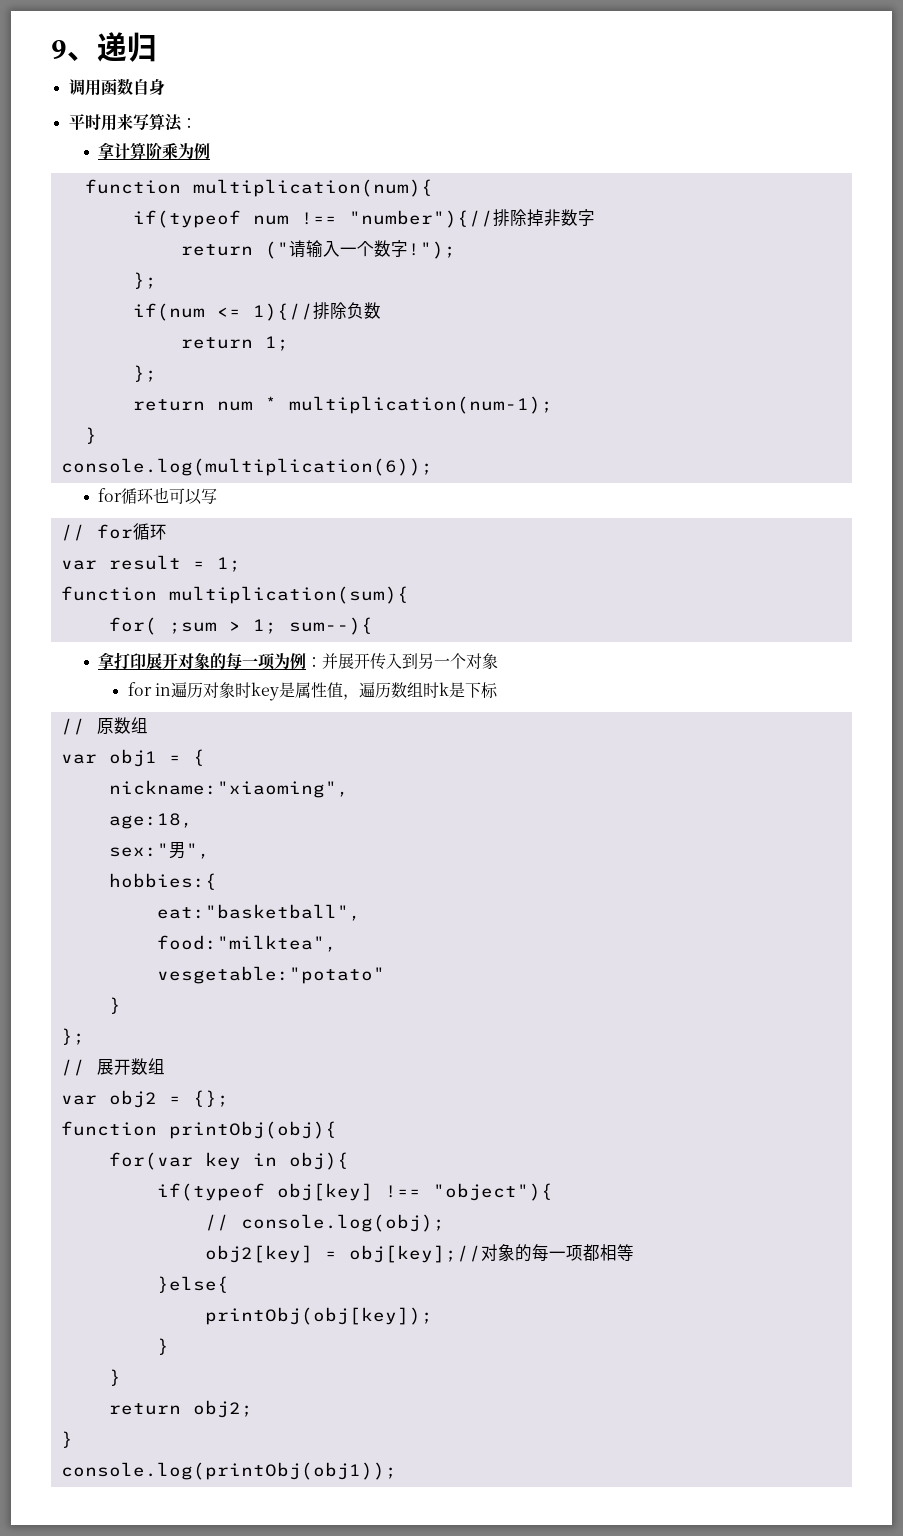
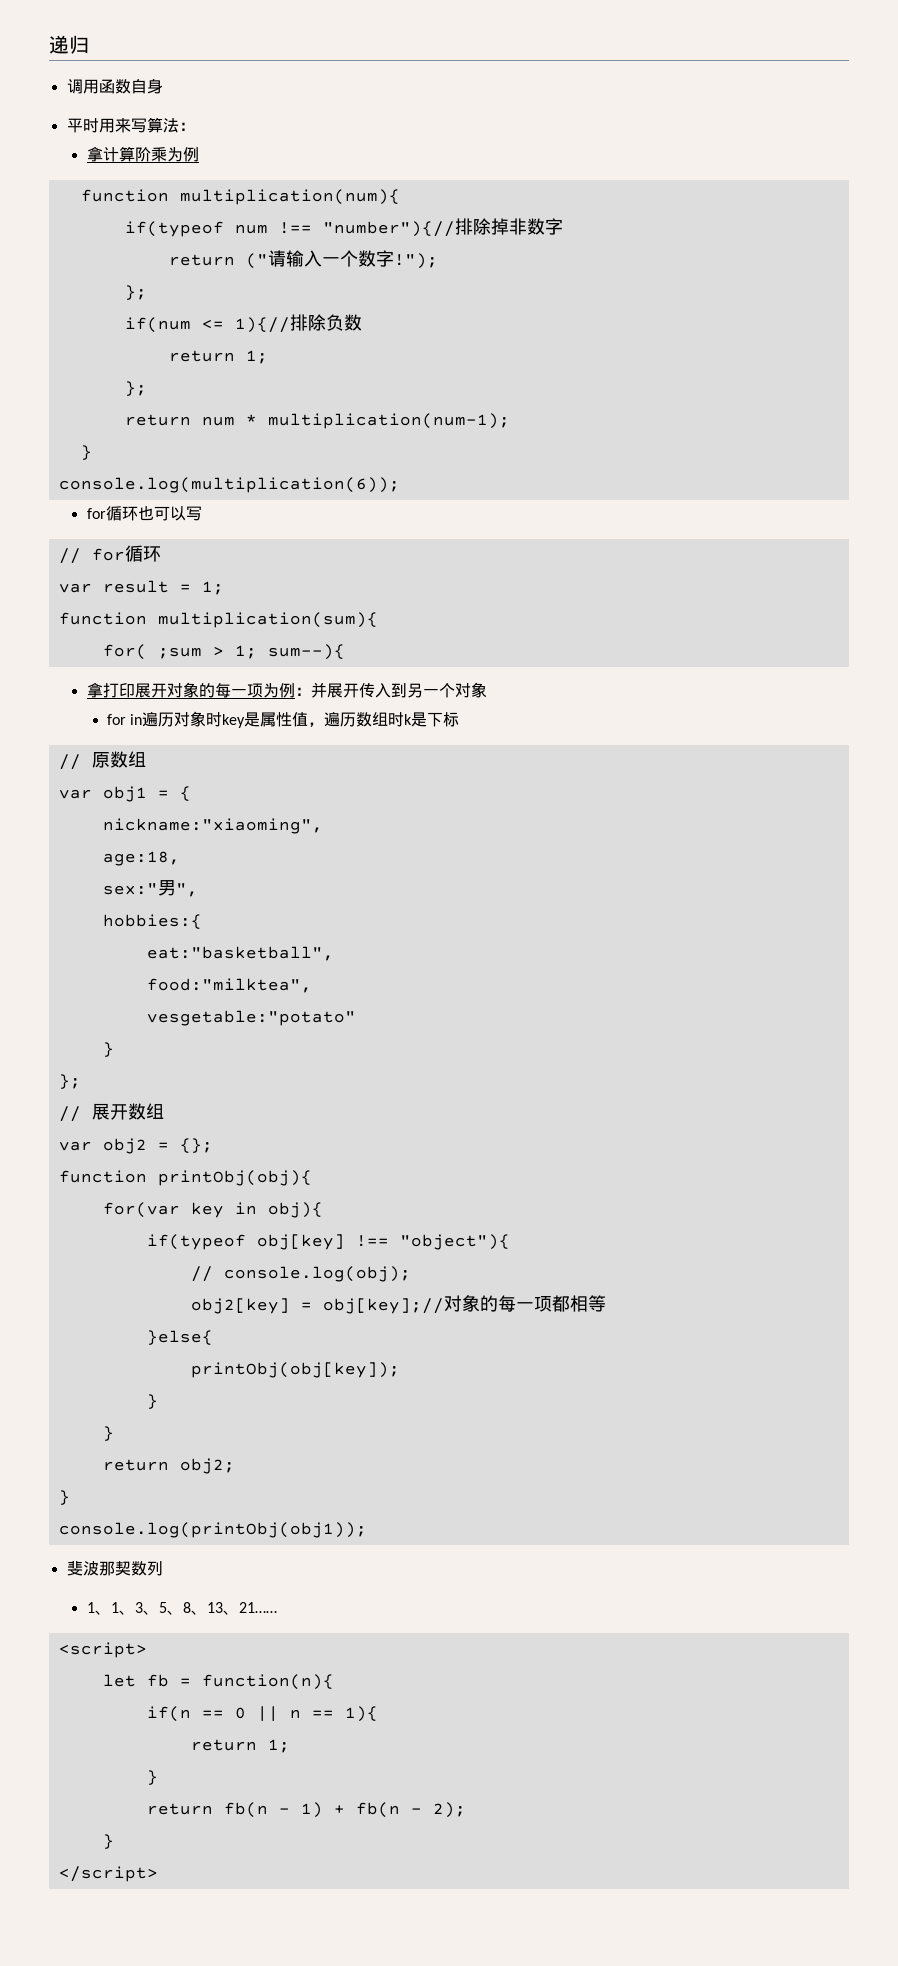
- 9、递归
+ 递归
+ 斐波那契数列
+ 1、1、3、5、8、13、21……
+ <script>
+ let fb = function(n){
+ if(n == 0 || n == 1){
+ return 1;
+ }
+ return fb(n - 1) + fb(n - 2);
+ }
+ </script>

